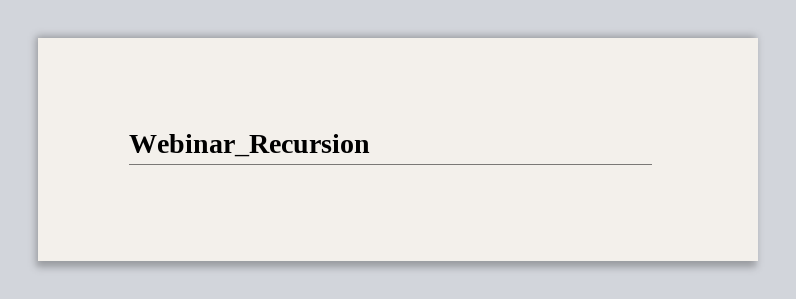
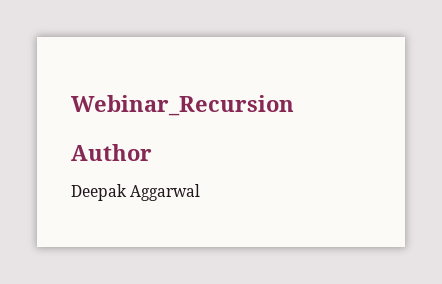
+ Author
+ Deepak Aggarwal

